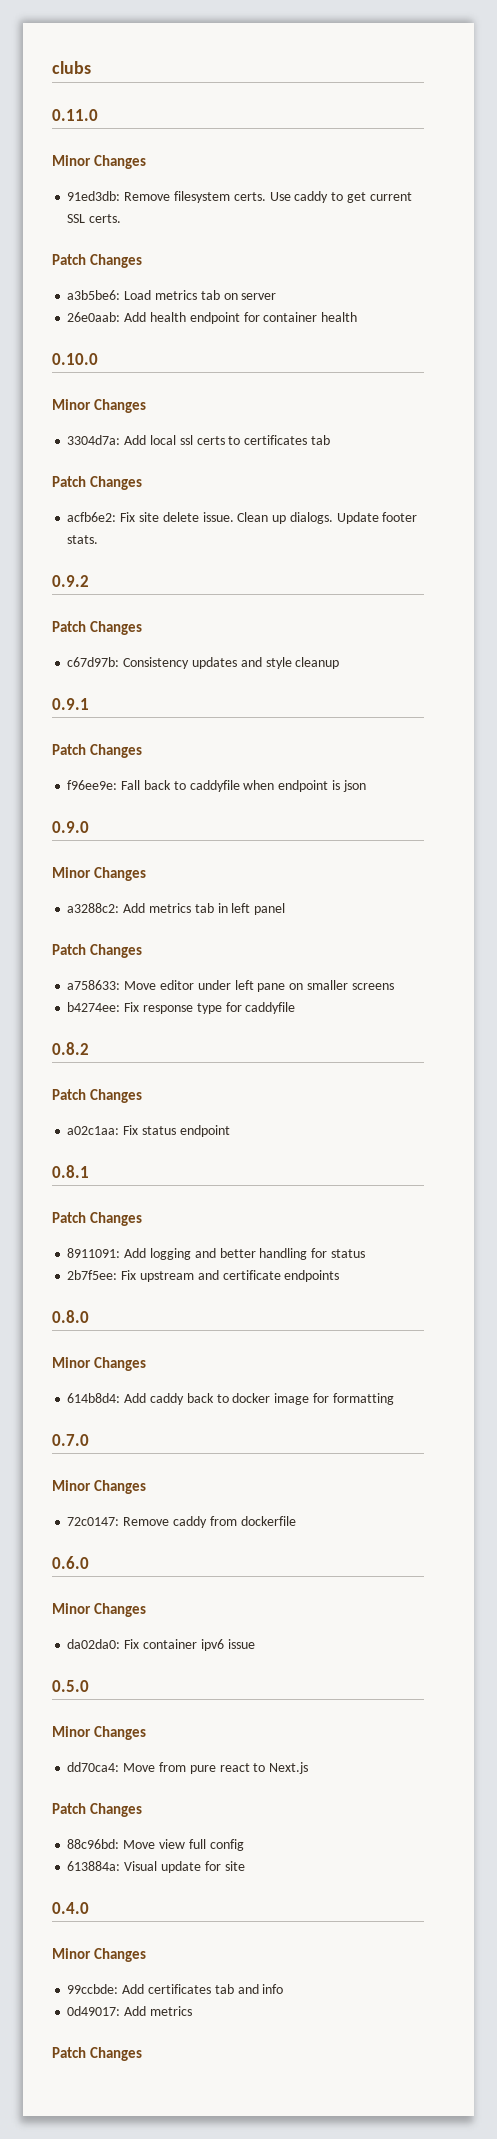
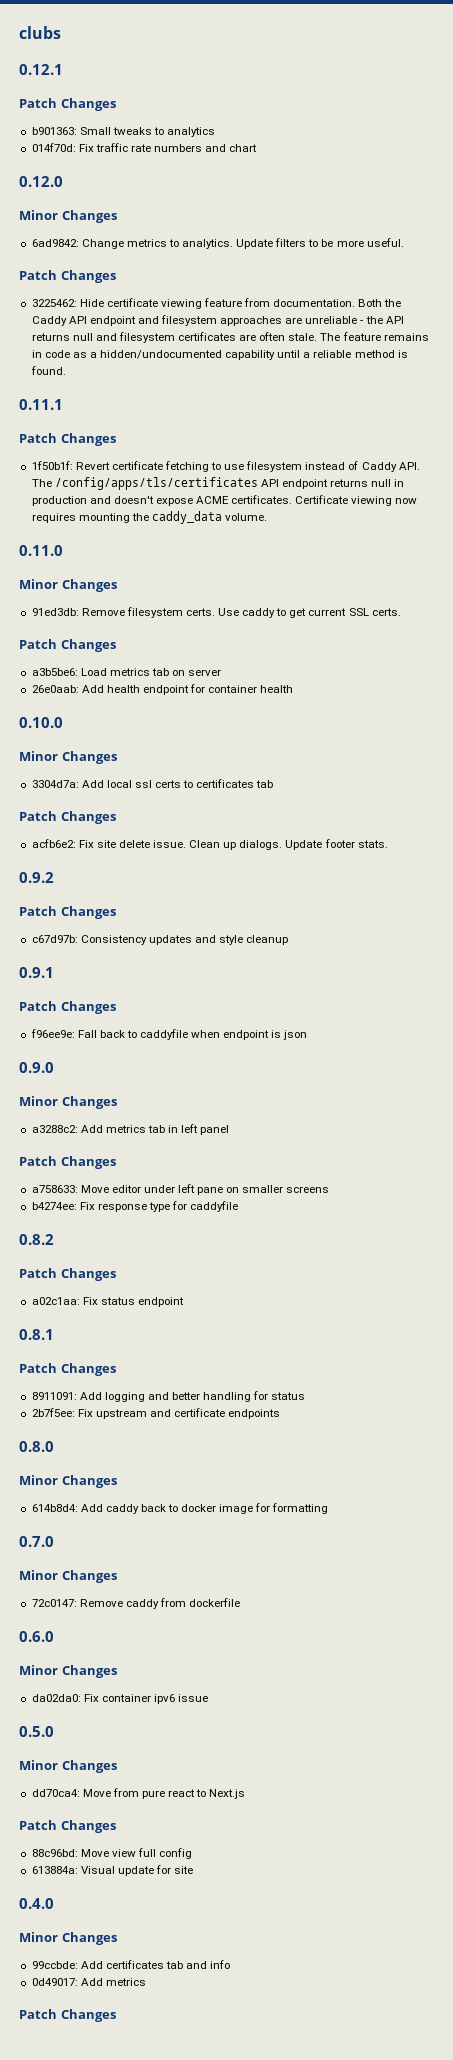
+ 0.12.1
+ Patch Changes
+ b901363: Small tweaks to analytics
+ 014f70d: Fix traffic rate numbers and chart
+ 0.12.0
+ Minor Changes
+ 6ad9842: Change metrics to analytics. Update filters to be more useful.
+ Patch Changes
+ 3225462: Hide certificate viewing feature from documentation. Both the Caddy API endpoint and filesystem approaches are unreliable - the API returns null and filesystem certificates are often stale. The feature remains in code as a hidden/undocumented capability until a reliable method is found.
+ 0.11.1
+ Patch Changes
+ 1f50b1f: Revert certificate fetching to use filesystem instead of Caddy API. The /config/apps/tls/certificates API endpoint returns null in production and doesn't expose ACME certificates. Certificate viewing now requires mounting the caddy_data volume.

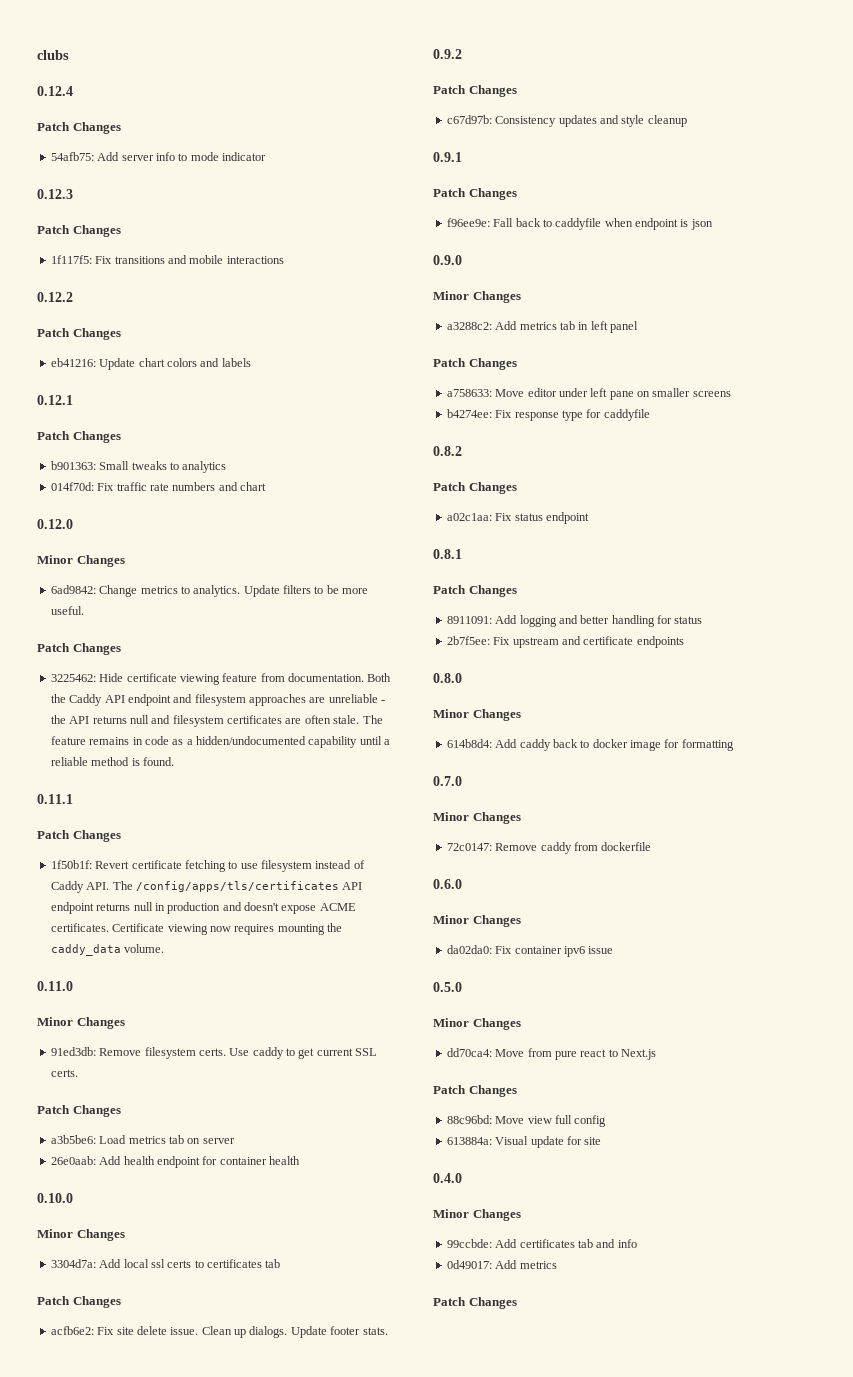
+ 0.12.4
+ Patch Changes
+ 54afb75: Add server info to mode indicator
+ 0.12.3
+ Patch Changes
+ 1f117f5: Fix transitions and mobile interactions
+ 0.12.2
+ Patch Changes
+ eb41216: Update chart colors and labels

